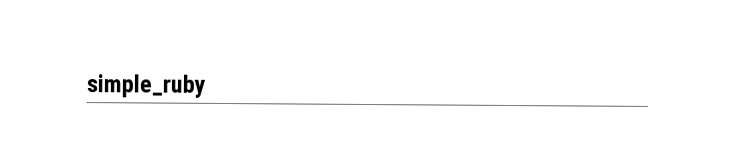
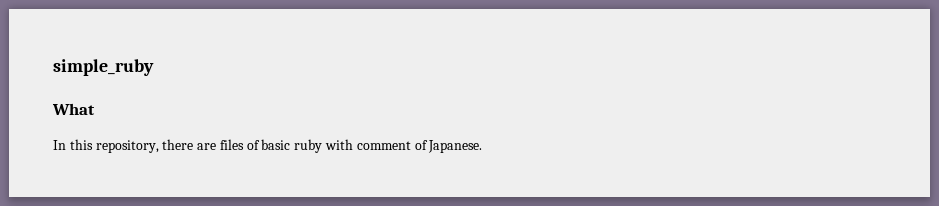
+ What
+ In this repository, there are files of basic ruby with comment of Japanese.

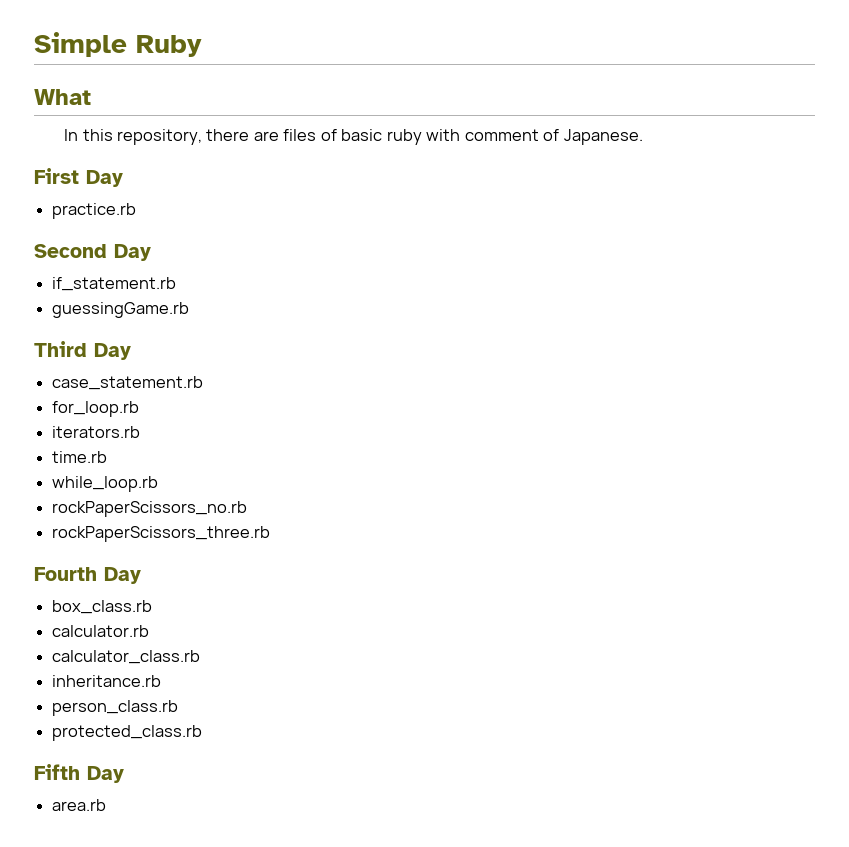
- simple_ruby
+ Simple Ruby
+ First Day
+ practice.rb
+ Second Day
+ if_statement.rb
+ guessingGame.rb
+ Third Day
+ case_statement.rb
+ for_loop.rb
+ iterators.rb
+ time.rb
+ while_loop.rb
+ rockPaperScissors_no.rb
+ rockPaperScissors_three.rb
+ Fourth Day
+ box_class.rb
+ calculator.rb
+ calculator_class.rb
+ inheritance.rb
+ person_class.rb
+ protected_class.rb
+ Fifth Day
+ area.rb

